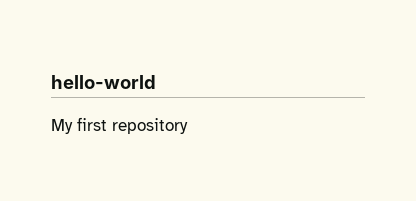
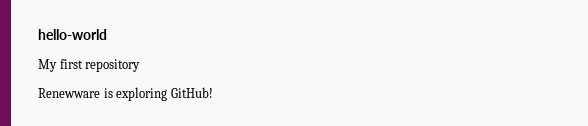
+ Renewware is exploring GitHub!

